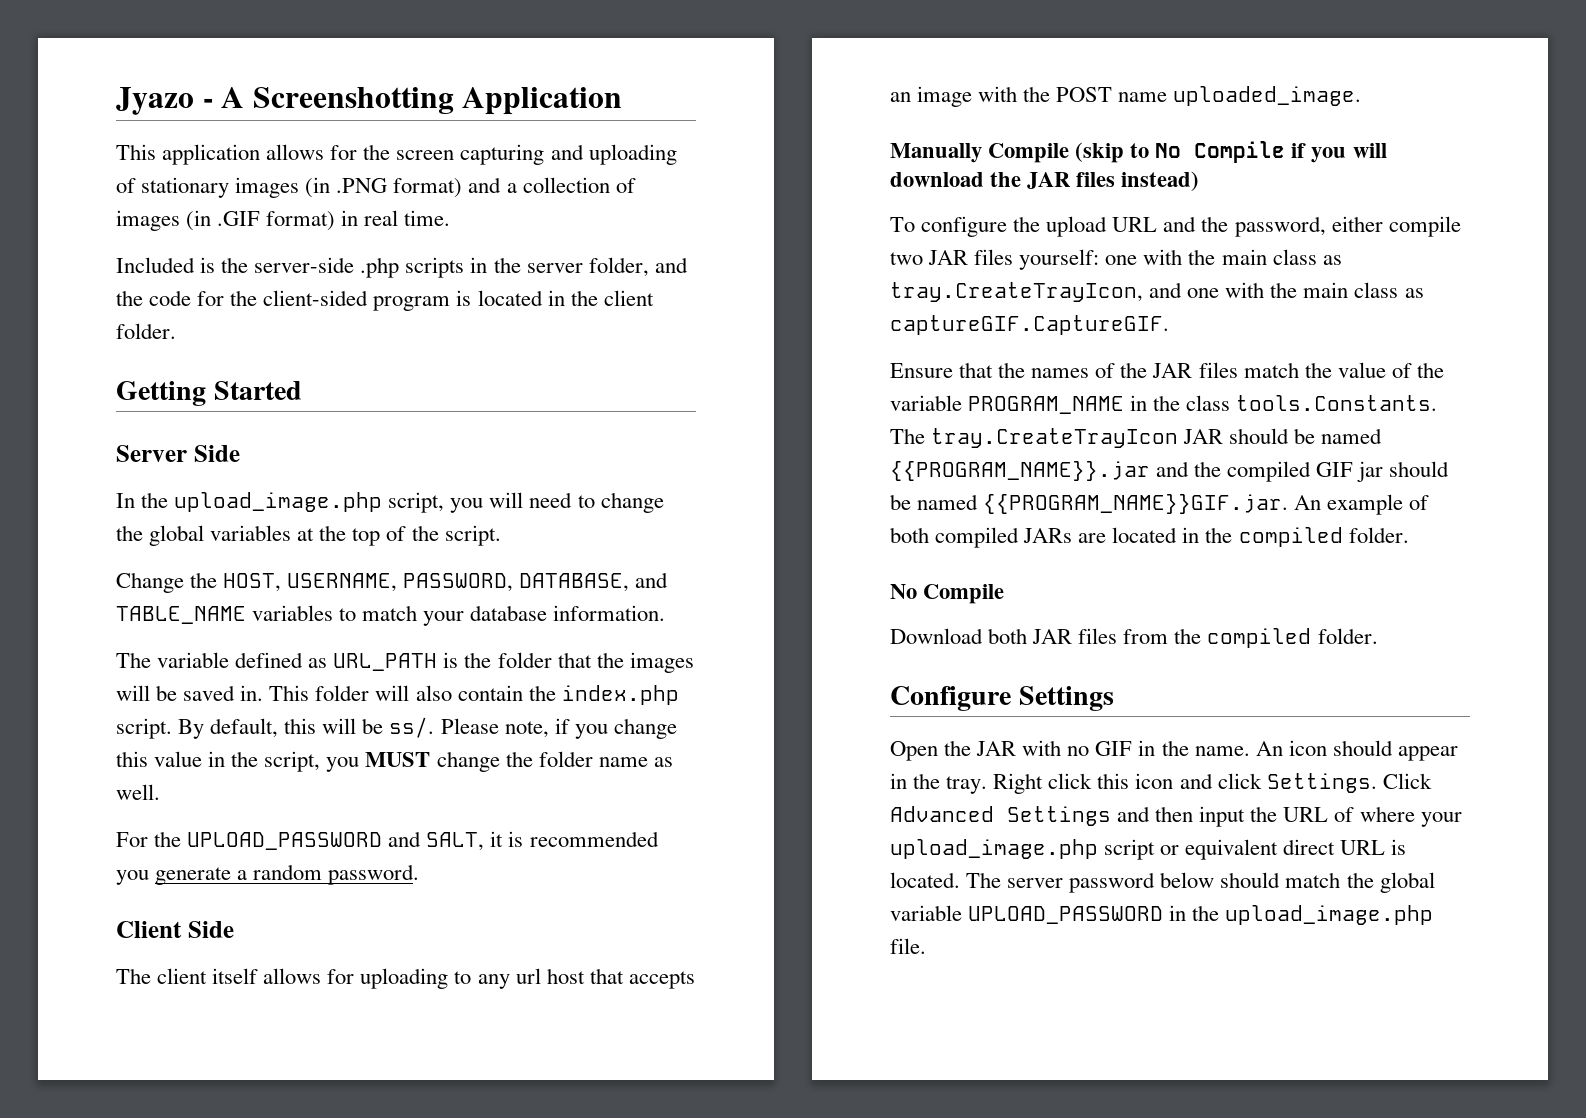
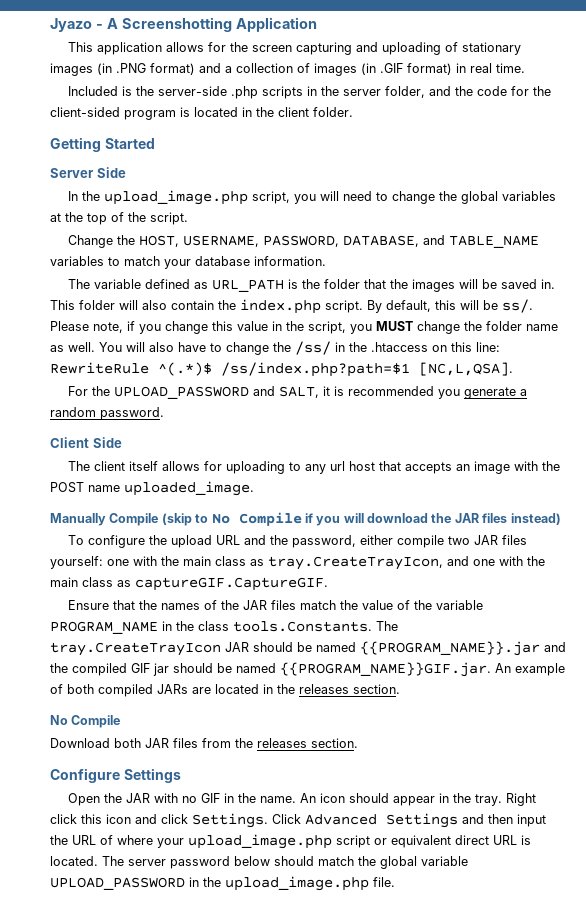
+ You will also have to change the /ss/ in the .htaccess on this line: RewriteRule ^(.*)$ /ss/index.php?path=$1 [NC,L,QSA].
- Ensure that the names of the JAR files match the value of the variable PROGRAM_NAME in the class tools.Constants. The tray.CreateTrayIcon JAR should be named {{PROGRAM_NAME}}.jar and the compiled GIF jar should be named {{PROGRAM_NAME}}GIF.jar. An example of both compiled JARs are located in the compiled folder.
+ Ensure that the names of the JAR files match the value of the variable PROGRAM_NAME in the class tools.Constants. The tray.CreateTrayIcon JAR should be named {{PROGRAM_NAME}}.jar and the compiled GIF jar should be named {{PROGRAM_NAME}}GIF.jar. An example of both compiled JARs are located in the releases section.
- Download both JAR files from the compiled folder.
+ Download both JAR files from the releases section.

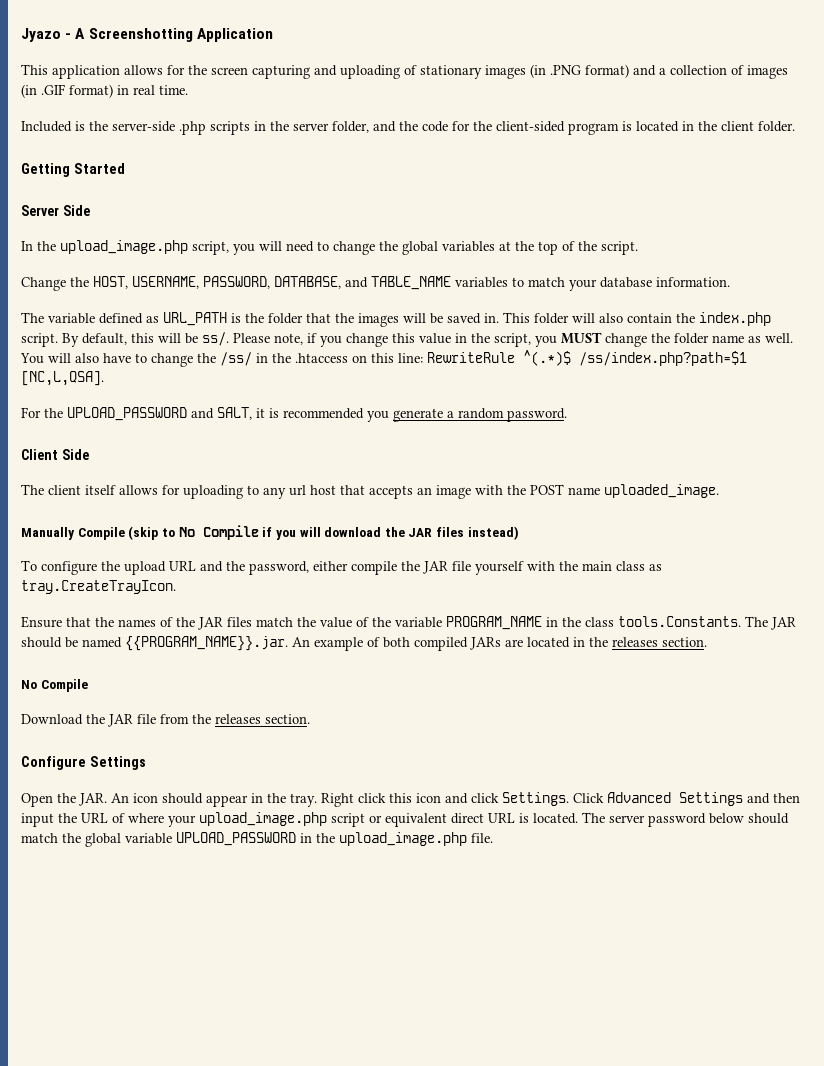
- To configure the upload URL and the password, either compile two JAR files yourself: one with the main class as tray.CreateTrayIcon, and one with the main class as captureGIF.CaptureGIF.
+ To configure the upload URL and the password, either compile the JAR file yourself with the main class as tray.CreateTrayIcon.
- Ensure that the names of the JAR files match the value of the variable PROGRAM_NAME in the class tools.Constants. The tray.CreateTrayIcon JAR should be named {{PROGRAM_NAME}}.jar and the compiled GIF jar should be named {{PROGRAM_NAME}}GIF.jar. An example of both compiled JARs are located in the releases section.
+ Ensure that the names of the JAR files match the value of the variable PROGRAM_NAME in the class tools.Constants. The JAR should be named {{PROGRAM_NAME}}.jar. An example of both compiled JARs are located in the releases section.
- Download both JAR files from the releases section.
+ Download the JAR file from the releases section.
- Open the JAR with no GIF in the name. An icon should appear in the tray.
+ Open the JAR. An icon should appear in the tray.

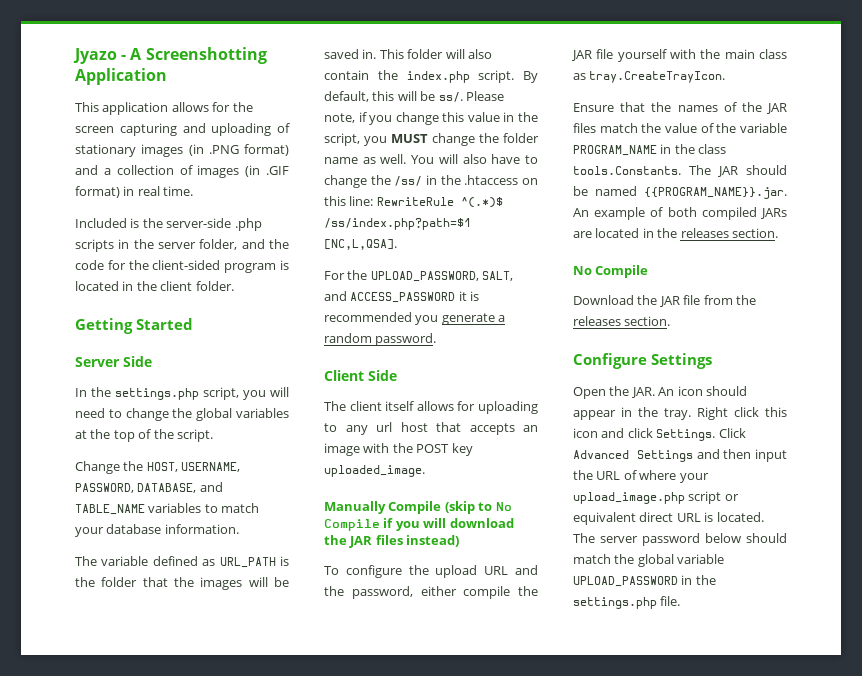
- In the upload_image.php script, you will need to change the global variables at the top of the script.
+ In the settings.php script, you will need to change the global variables at the top of the script.
- For the UPLOAD_PASSWORD and SALT, it is recommended you generate a random password.
+ For the UPLOAD_PASSWORD, SALT, and ACCESS_PASSWORD it is recommended you generate a random password.
- The client itself allows for uploading to any url host that accepts an image with the POST name uploaded_image.
+ The client itself allows for uploading to any url host that accepts an image with the POST key uploaded_image.
- The server password below should match the global variable UPLOAD_PASSWORD in the upload_image.php file.
+ The server password below should match the global variable UPLOAD_PASSWORD in the settings.php file.

